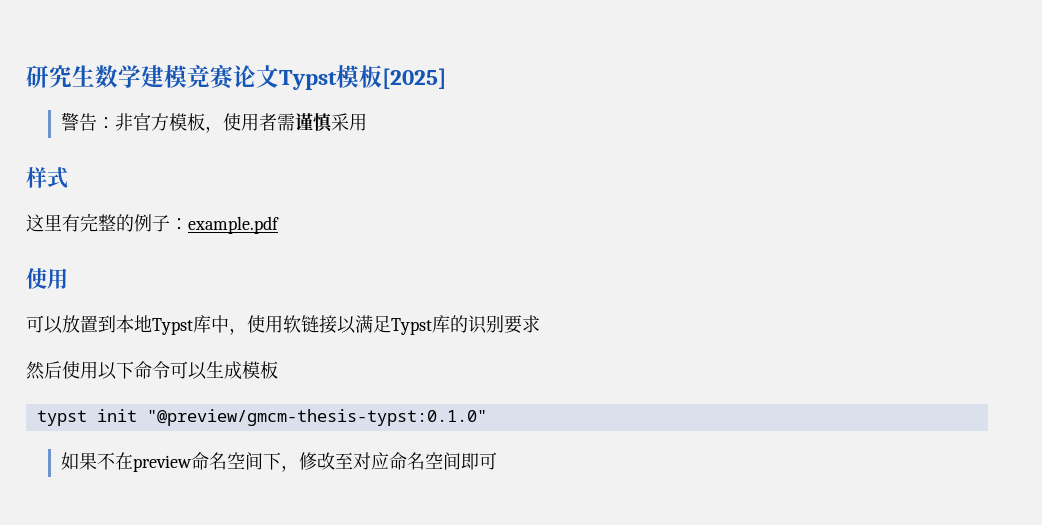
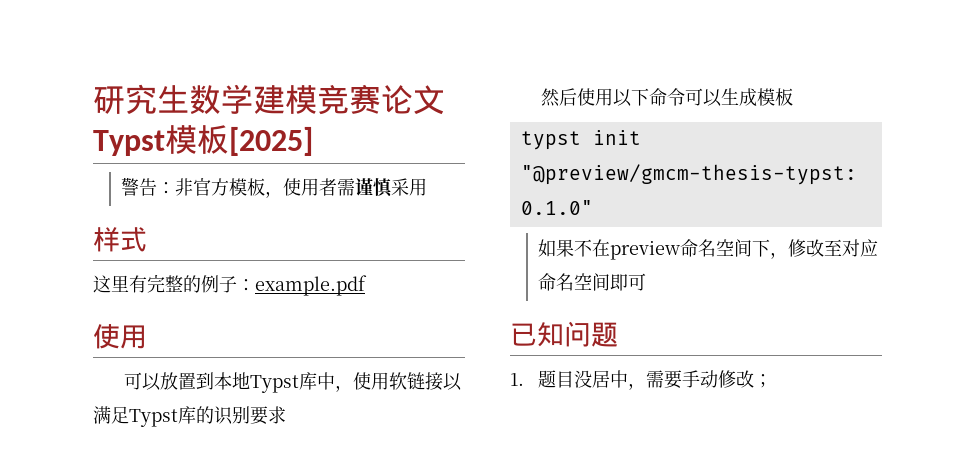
+ 已知问题
+ 1.题目没居中，需要手动修改；

